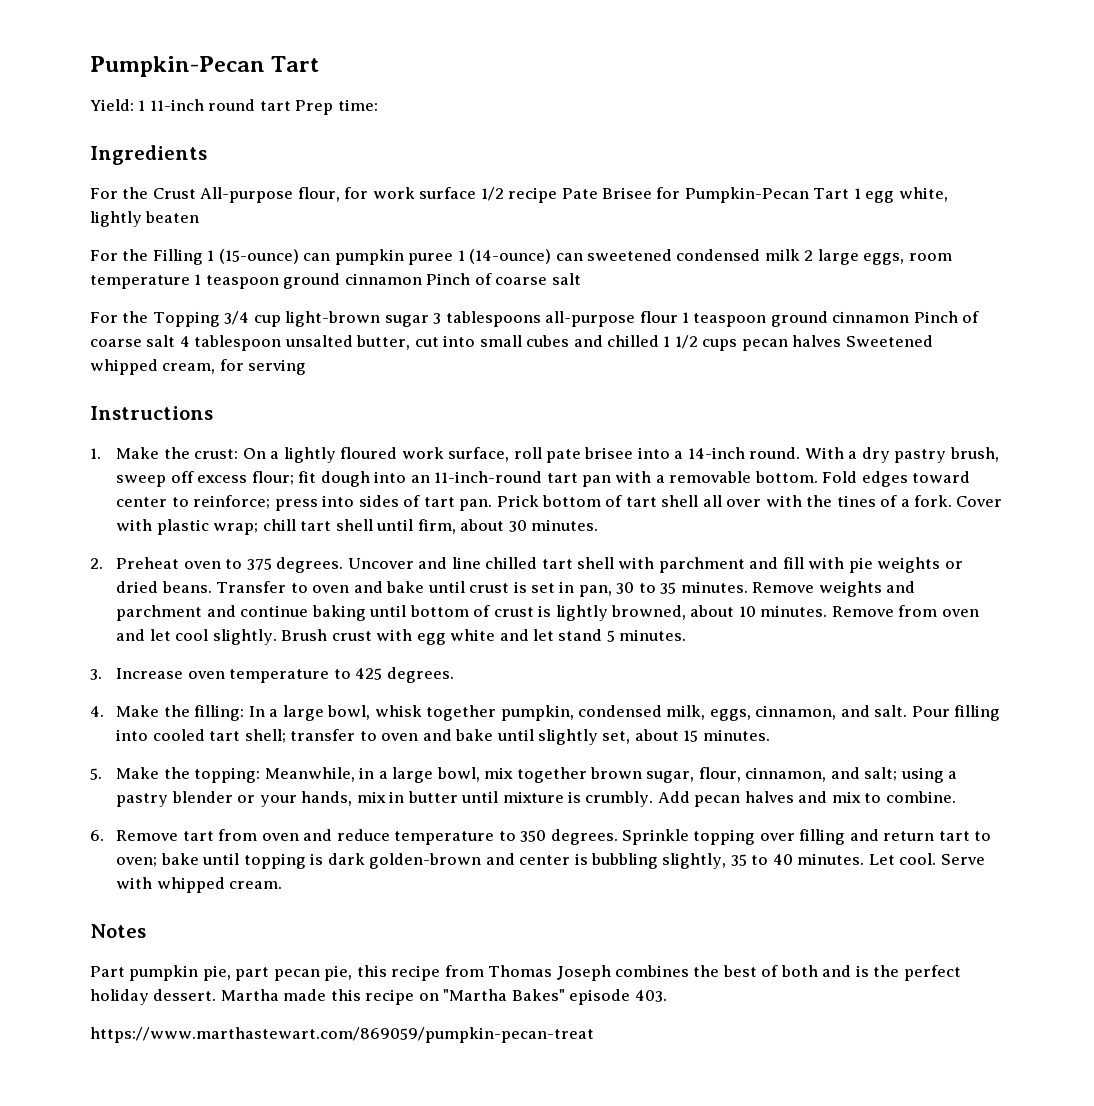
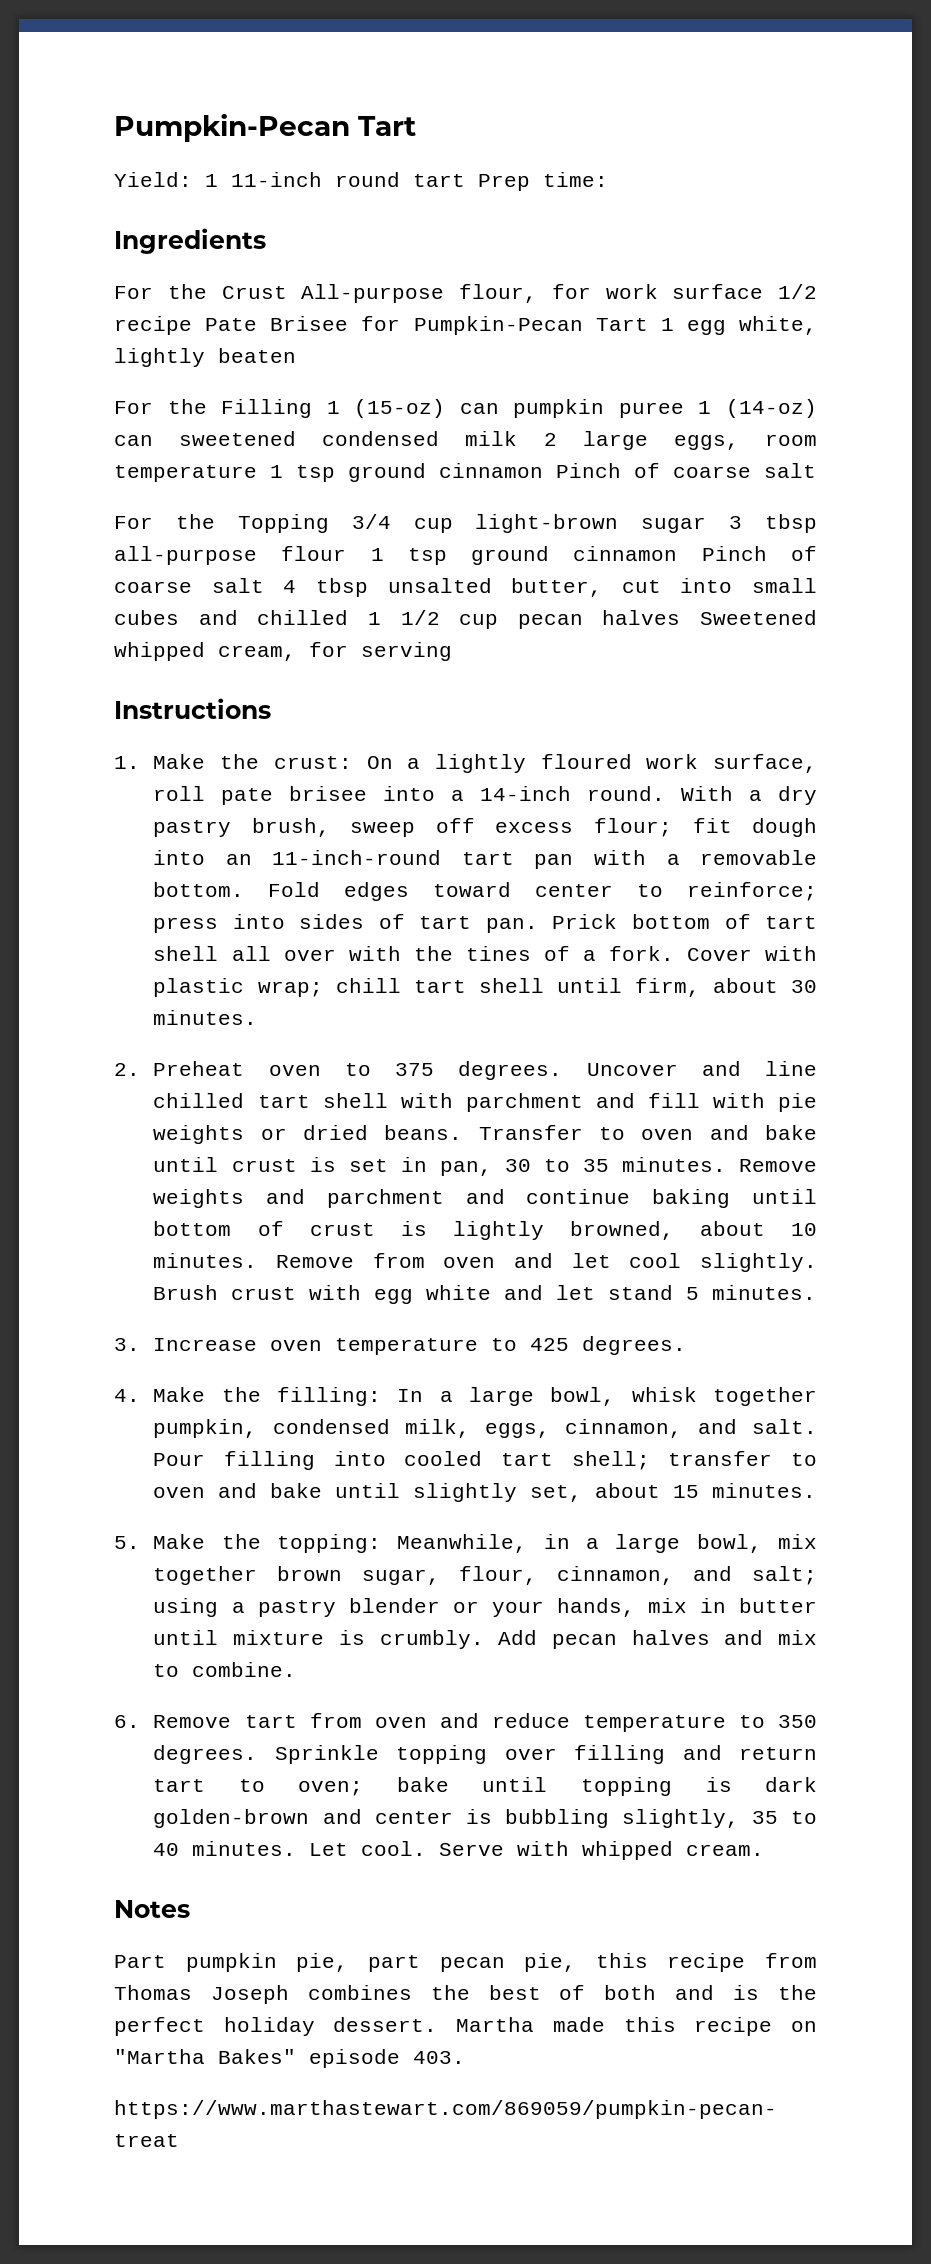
- For the Filling 1 (15-ounce) can pumpkin puree 1 (14-ounce) can sweetened condensed milk 2 large eggs, room temperature 1 teaspoon ground cinnamon Pinch of coarse salt
+ For the Filling 1 (15-oz) can pumpkin puree 1 (14-oz) can sweetened condensed milk 2 large eggs, room temperature 1 tsp ground cinnamon Pinch of coarse salt
- For the Topping 3/4 cup light-brown sugar 3 tablespoons all-purpose flour 1 teaspoon ground cinnamon Pinch of coarse salt 4 tablespoon unsalted butter, cut into small cubes and chilled 1 1/2 cups pecan halves Sweetened whipped cream, for serving
+ For the Topping 3/4 cup light-brown sugar 3 tbsp all-purpose flour 1 tsp ground cinnamon Pinch of coarse salt 4 tbsp unsalted butter, cut into small cubes and chilled 1 1/2 cup pecan halves Sweetened whipped cream, for serving

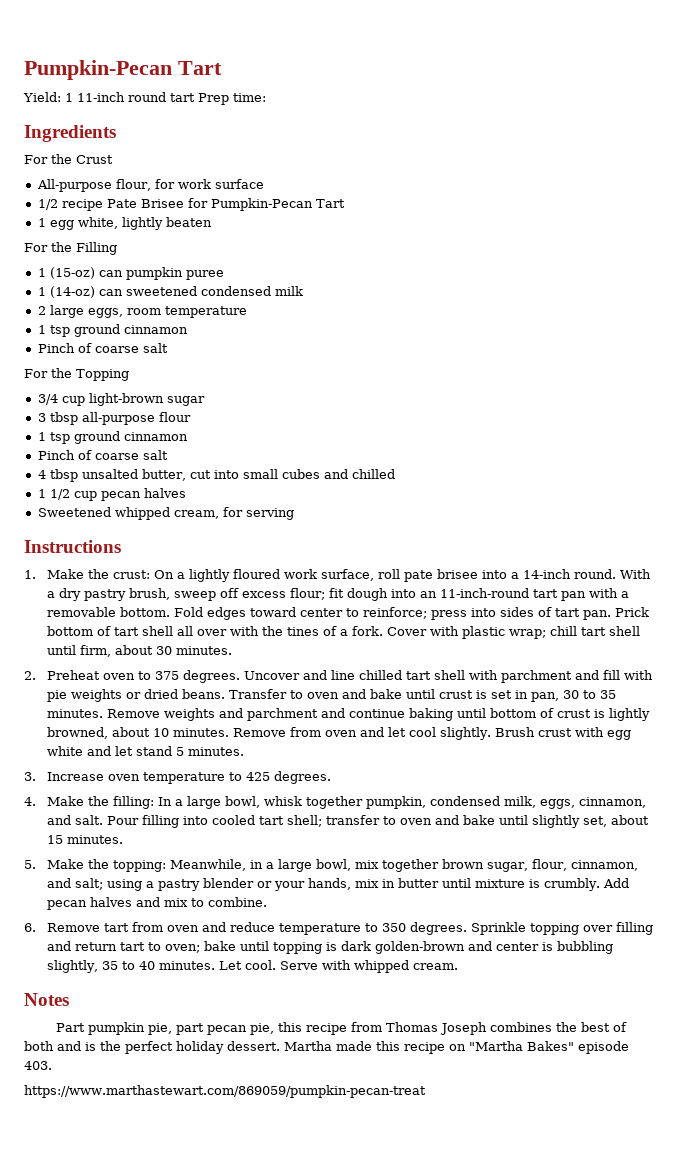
- For the Crust All-purpose flour, for work surface 1/2 recipe Pate Brisee for Pumpkin-Pecan Tart 1 egg white, lightly beaten
+ For the Crust
+ All-purpose flour, for work surface
+ 1/2 recipe Pate Brisee for Pumpkin-Pecan Tart
+ 1 egg white, lightly beaten
- For the Filling 1 (15-oz) can pumpkin puree 1 (14-oz) can sweetened condensed milk 2 large eggs, room temperature 1 tsp ground cinnamon Pinch of coarse salt
+ For the Filling
+ 1 (15-oz) can pumpkin puree
+ 1 (14-oz) can sweetened condensed milk
+ 2 large eggs, room temperature
+ 1 tsp ground cinnamon
+ Pinch of coarse salt
- For the Topping 3/4 cup light-brown sugar 3 tbsp all-purpose flour 1 tsp ground cinnamon Pinch of coarse salt 4 tbsp unsalted butter, cut into small cubes and chilled 1 1/2 cup pecan halves Sweetened whipped cream, for serving
+ For the Topping
+ 3/4 cup light-brown sugar
+ 3 tbsp all-purpose flour
+ 1 tsp ground cinnamon
+ Pinch of coarse salt
+ 4 tbsp unsalted butter, cut into small cubes and chilled
+ 1 1/2 cup pecan halves
+ Sweetened whipped cream, for serving

